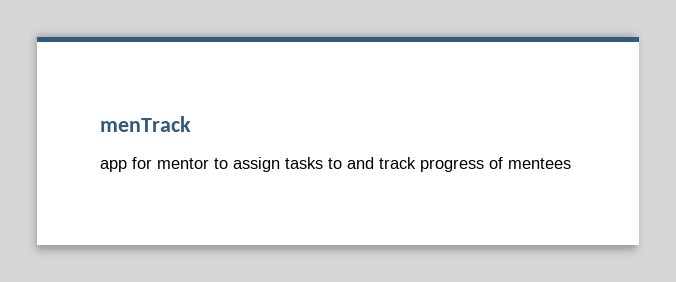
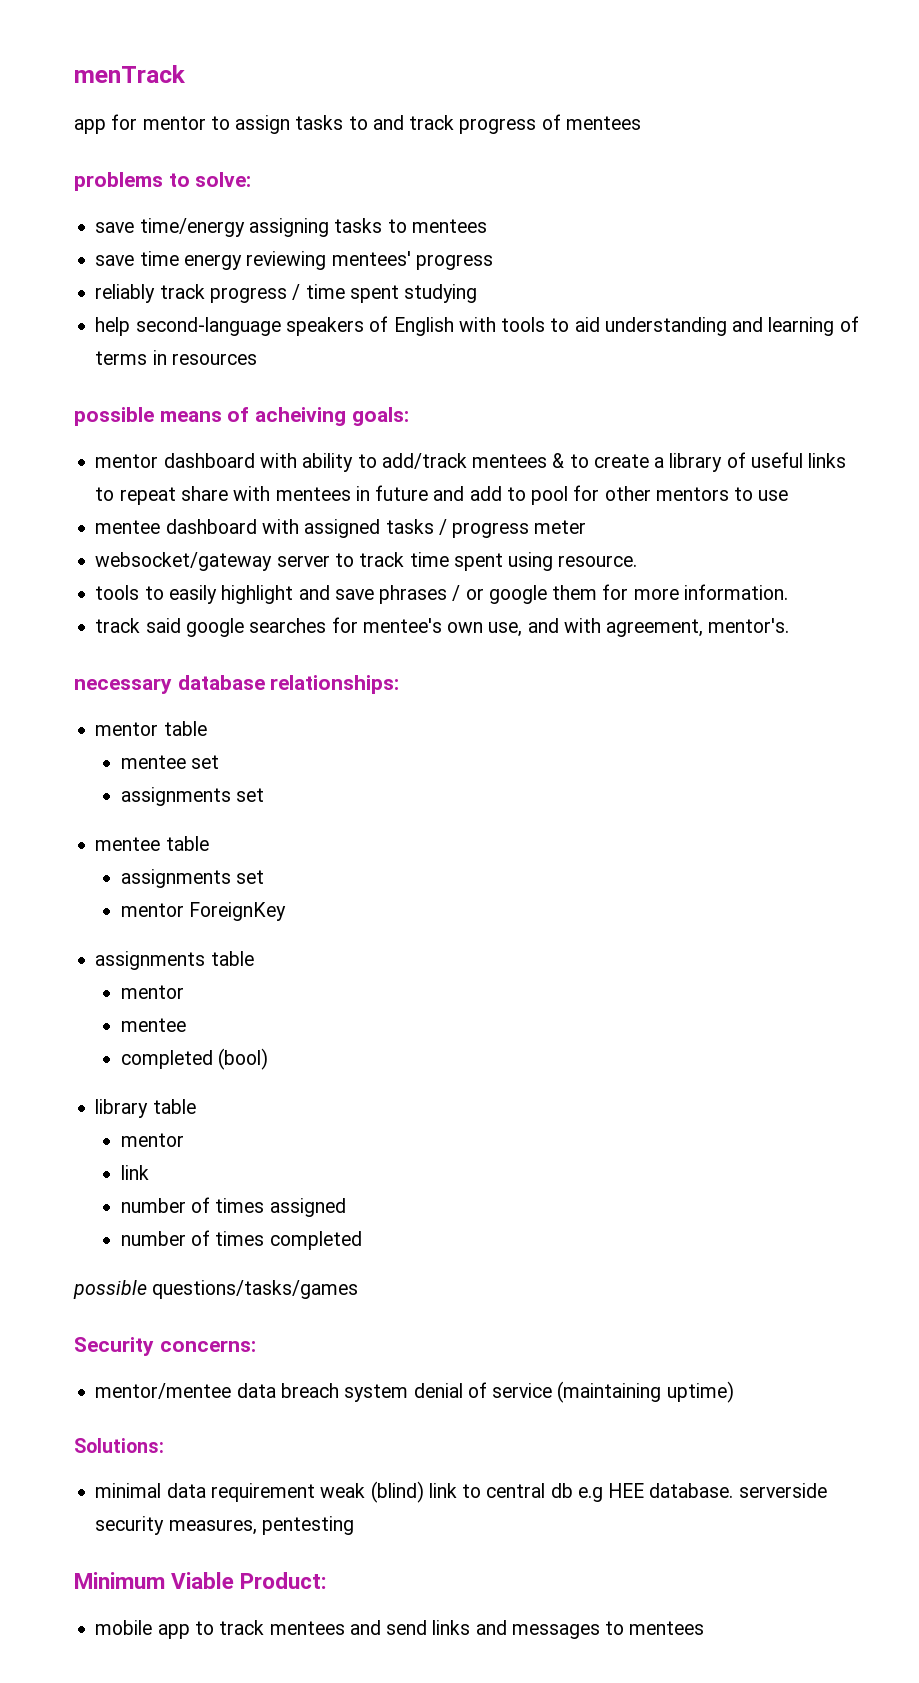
+ problems to solve:
+ save time/energy assigning tasks to mentees
+ save time energy reviewing mentees' progress
+ reliably track progress / time spent studying
+ help second-language speakers of English with tools to aid understanding and learning of terms in resources
+ possible means of acheiving goals:
+ mentor dashboard with ability to add/track mentees & to create a library of useful links to repeat share with mentees in future and add to pool for other mentors to use
+ mentee dashboard with assigned tasks / progress meter
+ websocket/gateway server to track time spent using resource.
+ tools to easily highlight and save phrases / or google them for more information.
+ track said google searches for mentee's own use, and with agreement, mentor's.
+ necessary database relationships:
+ mentor table
+ mentee set
+ assignments set
+ mentee table
+ assignments set
+ mentor ForeignKey
+ assignments table
+ mentor
+ mentee
+ completed (bool)
+ library table
+ mentor
+ link
+ number of times assigned
+ number of times completed
+ possible questions/tasks/games
+ Security concerns:
+ mentor/mentee data breach system denial of service (maintaining uptime)
+ Solutions:
+ minimal data requirement weak (blind) link to central db e.g HEE database. serverside security measures, pentesting
+ Minimum Viable Product:
+ mobile app to track mentees and send links and messages to mentees

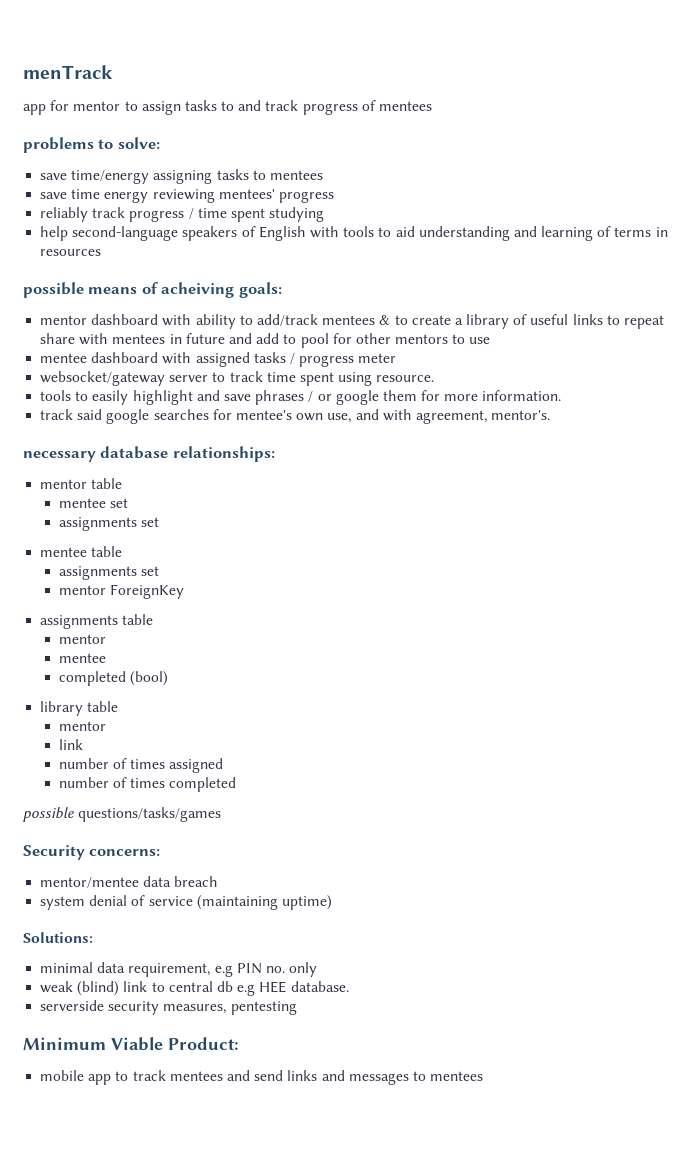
- mentor/mentee data breach system denial of service (maintaining uptime)
+ mentor/mentee data breach
+ system denial of service (maintaining uptime)
- minimal data requirement weak (blind) link to central db e.g HEE database. serverside security measures, pentesting
+ minimal data requirement, e.g PIN no. only
+ weak (blind) link to central db e.g HEE database.
+ serverside security measures, pentesting

